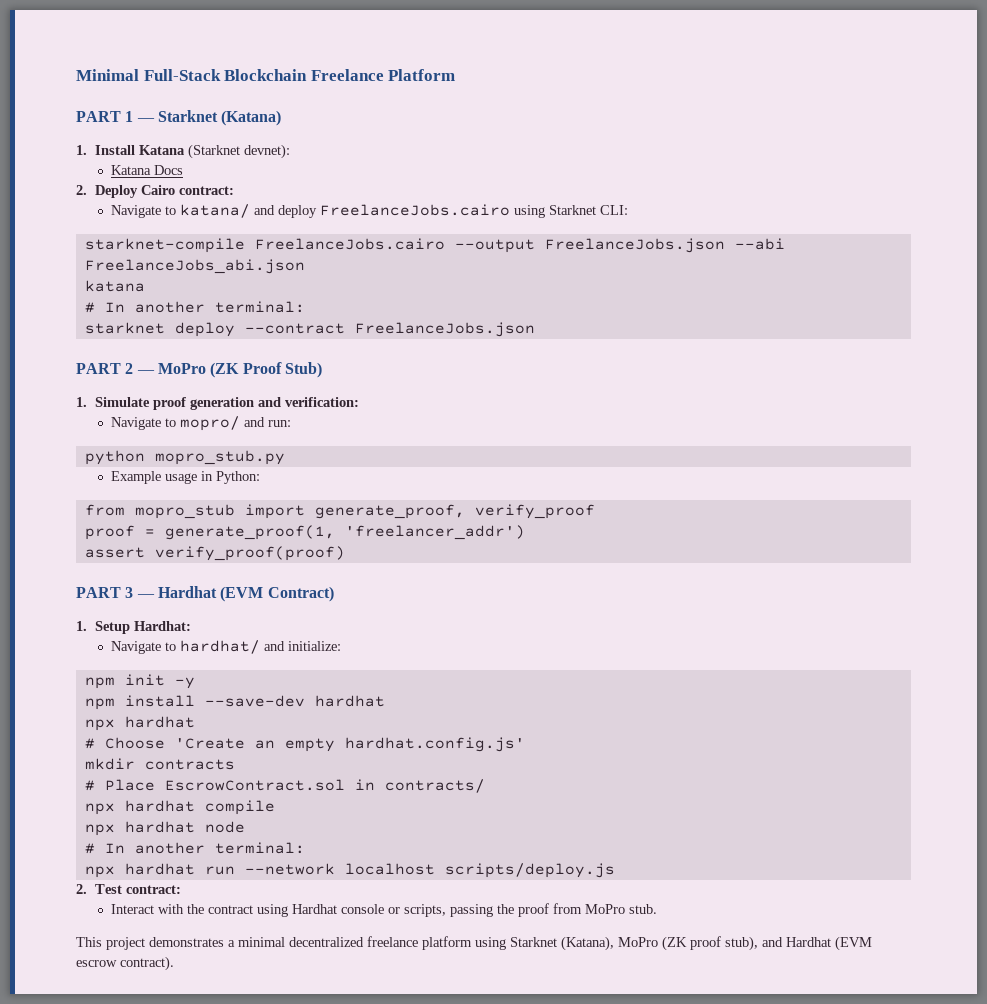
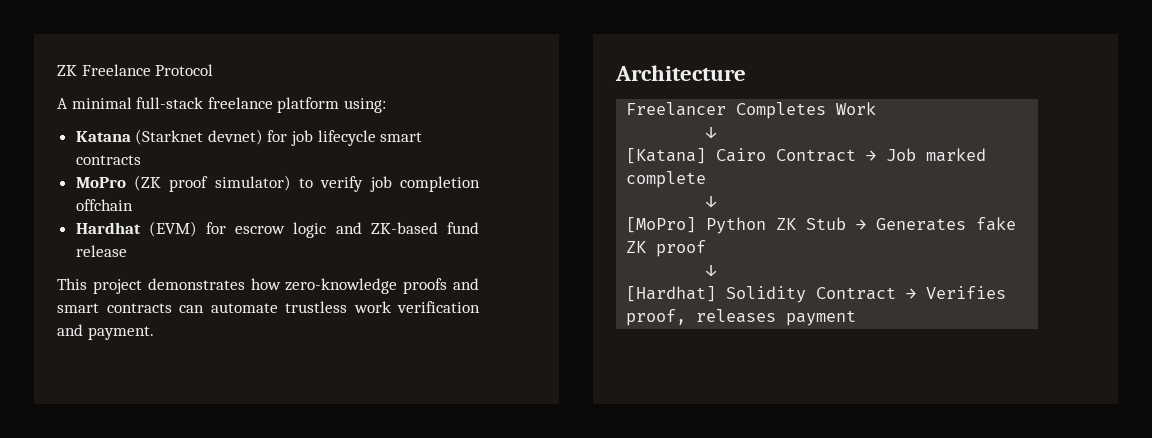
- Minimal Full-Stack Blockchain Freelance Platform
- PART 1 — Starknet (Katana)
- 1. Install Katana (Starknet devnet):
- Katana Docs
- 2. Deploy Cairo contract:
- Navigate to katana/ and deploy FreelanceJobs.cairo using Starknet CLI:
- starknet-compile FreelanceJobs.cairo --output FreelanceJobs.json --abi FreelanceJobs_abi.json
- katana
- # In another terminal:
- starknet deploy --contract FreelanceJobs.json
- PART 2 — MoPro (ZK Proof Stub)
- 1. Simulate proof generation and verification:
- Navigate to mopro/ and run:
- python mopro_stub.py
- Example usage in Python:
- from mopro_stub import generate_proof, verify_proof
- proof = generate_proof(1, 'freelancer_addr')
- assert verify_proof(proof)
- PART 3 — Hardhat (EVM Contract)
- 1. Setup Hardhat:
- Navigate to hardhat/ and initialize:
- npm init -y
- npm install --save-dev hardhat
- npx hardhat
- # Choose 'Create an empty hardhat.config.js'
- mkdir contracts
- # Place EscrowContract.sol in contracts/
- npx hardhat compile
- npx hardhat node
- # In another terminal:
- npx hardhat run --network localhost scripts/deploy.js
- 2. Test contract:
- Interact with the contract using Hardhat console or scripts, passing the proof from MoPro stub.
- This project demonstrates a minimal decentralized freelance platform using Starknet (Katana), MoPro (ZK proof stub), and Hardhat (EVM escrow contract).
+ ZK Freelance Protocol
+ A minimal full-stack freelance platform using:
+ Katana (Starknet devnet) for job lifecycle smart contracts
+ MoPro (ZK proof simulator) to verify job completion offchain
+ Hardhat (EVM) for escrow logic and ZK-based fund release
+ This project demonstrates how zero-knowledge proofs and smart contracts can automate trustless work verification and payment.
+ Architecture
+ Freelancer Completes Work
+ ↓
+ [Katana] Cairo Contract → Job marked complete
+ ↓
+ [MoPro] Python ZK Stub → Generates fake ZK proof
+ ↓
+ [Hardhat] Solidity Contract → Verifies proof, releases payment

